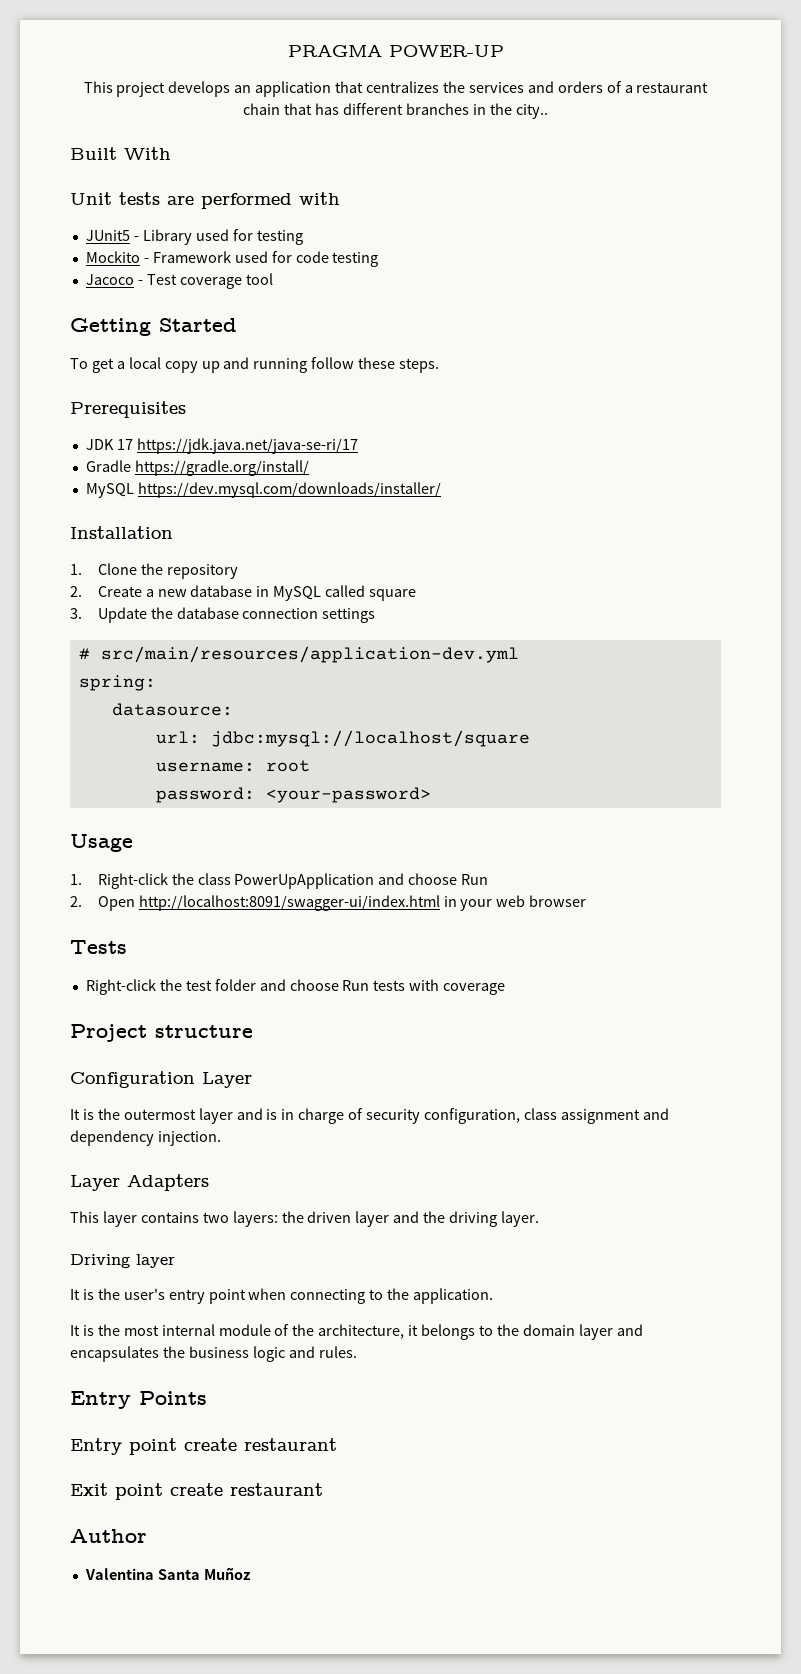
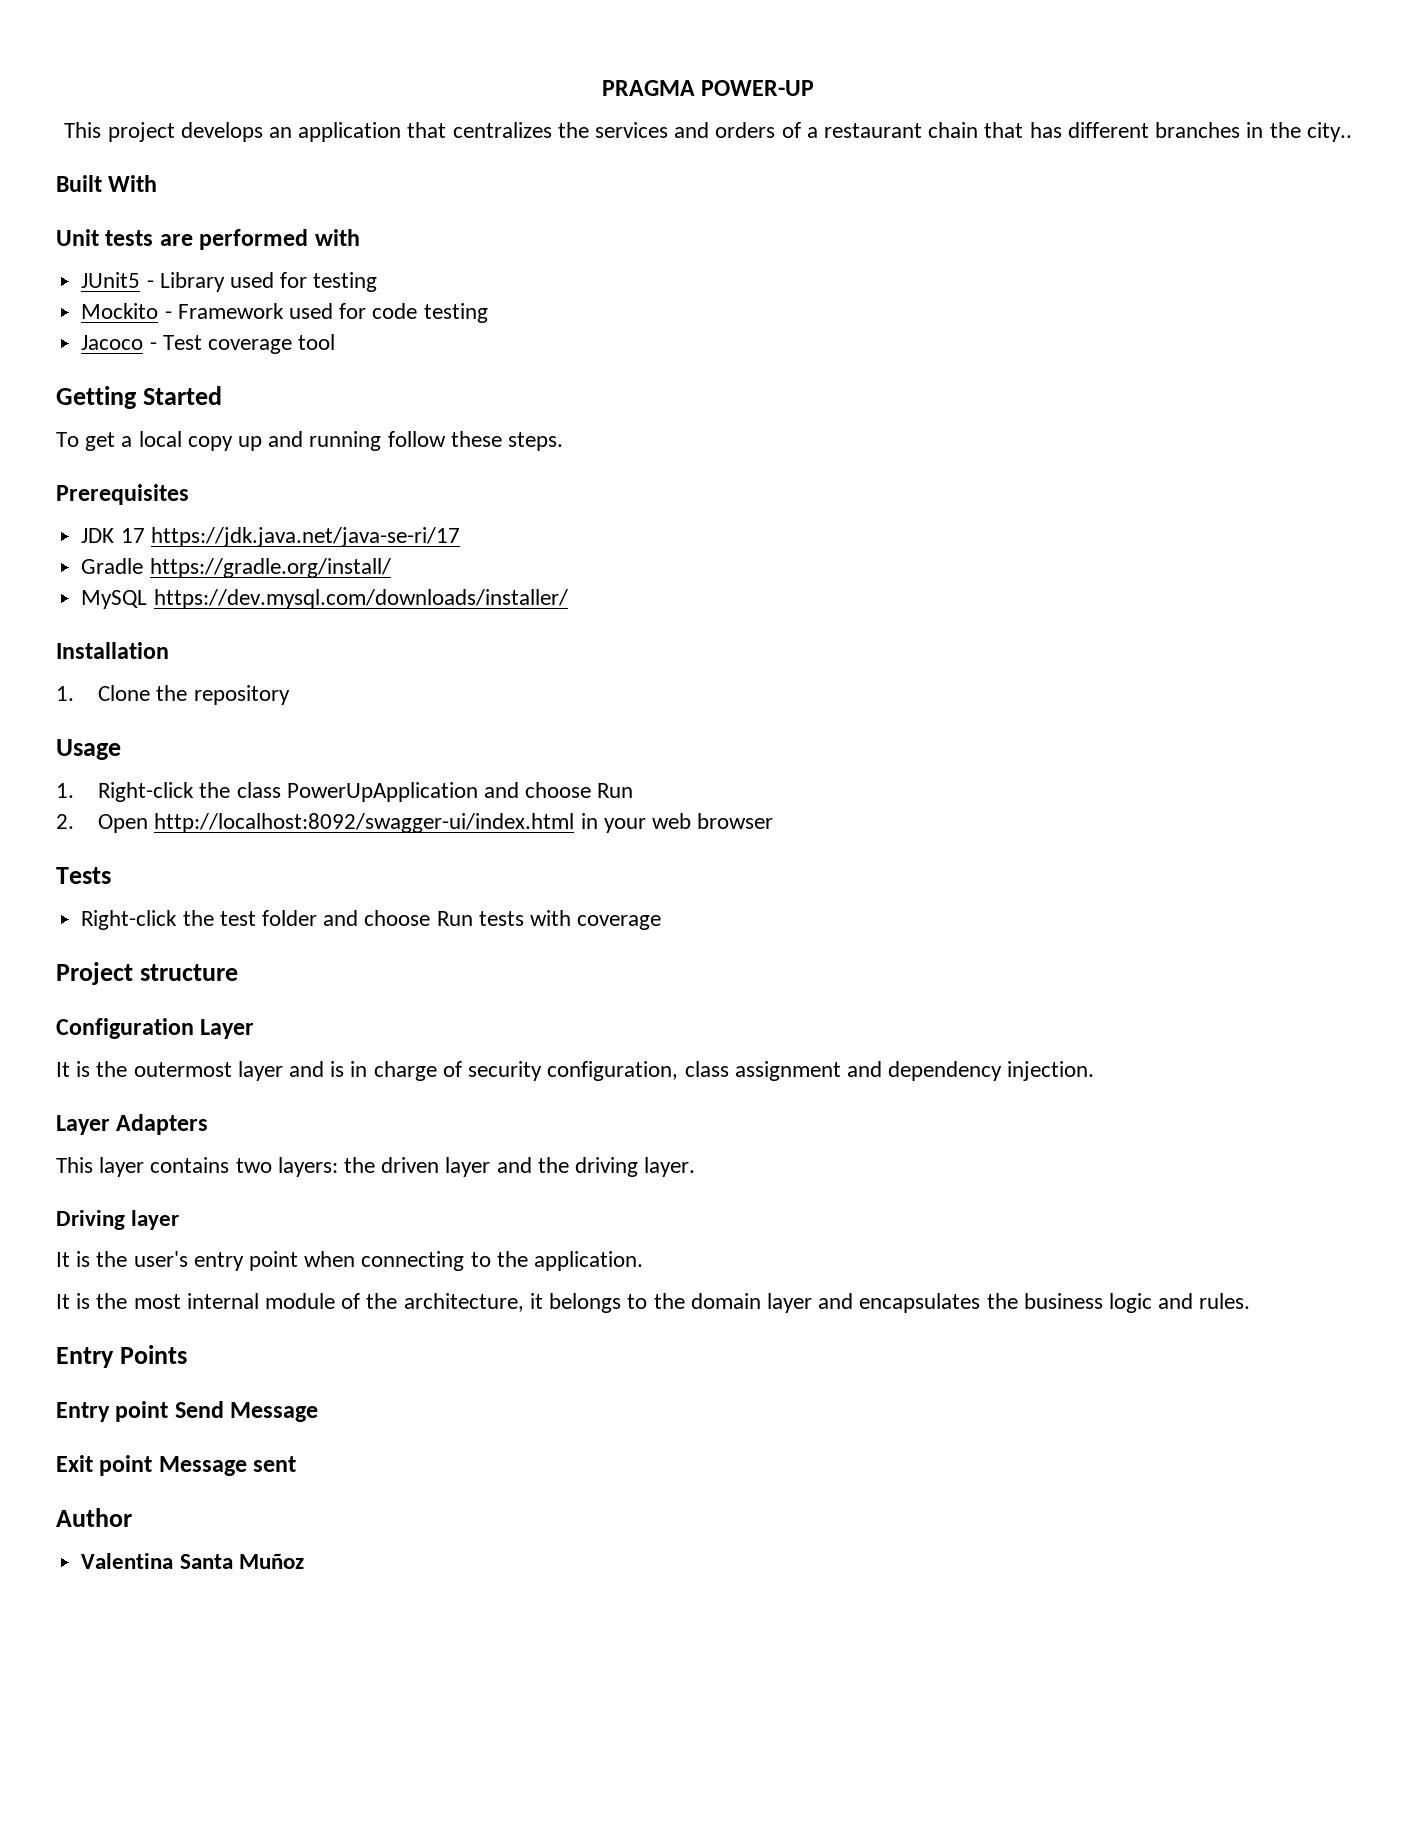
- 2. Create a new database in MySQL called square
- 3. Update the database connection settings
- # src/main/resources/application-dev.yml
- spring:
- datasource:
- url: jdbc:mysql://localhost/square
- username: root
- password: <your-password>
- 2. Open http://localhost:8091/swagger-ui/index.html in your web browser
+ 2. Open http://localhost:8092/swagger-ui/index.html in your web browser
- Entry point create restaurant
+ Entry point Send Message
- Exit point create restaurant
+ Exit point Message sent

